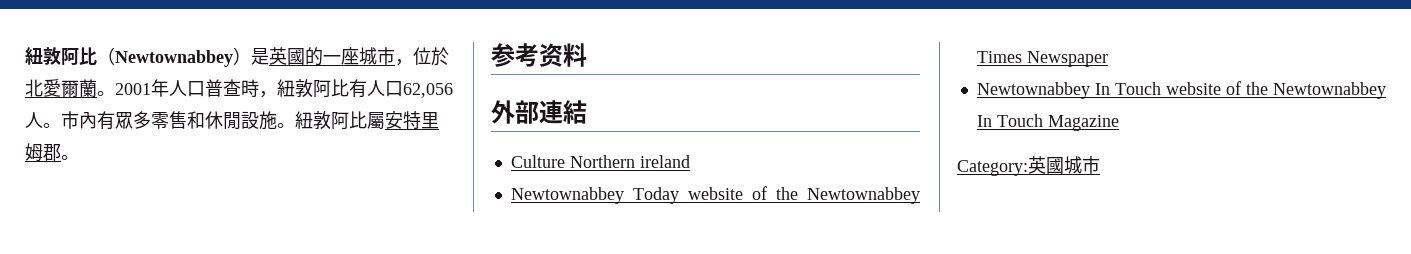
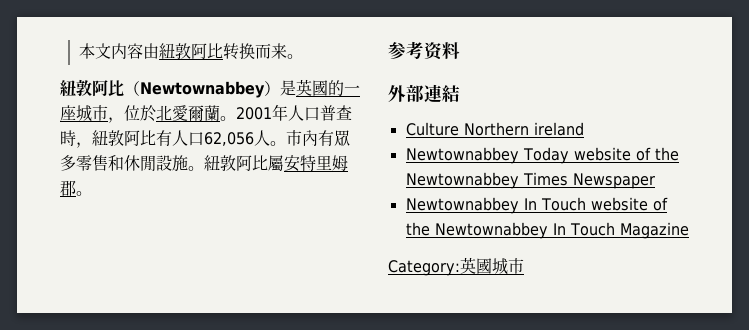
+ 本文内容由紐敦阿比转换而来。

